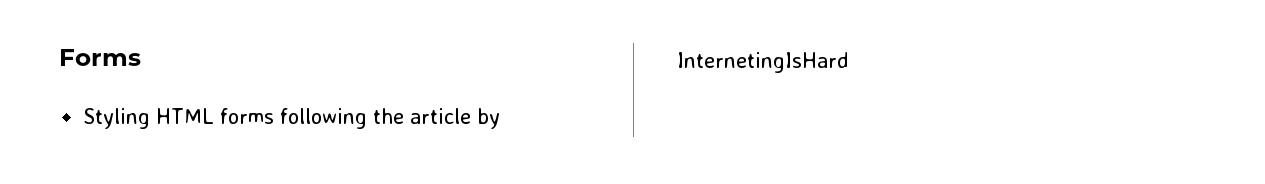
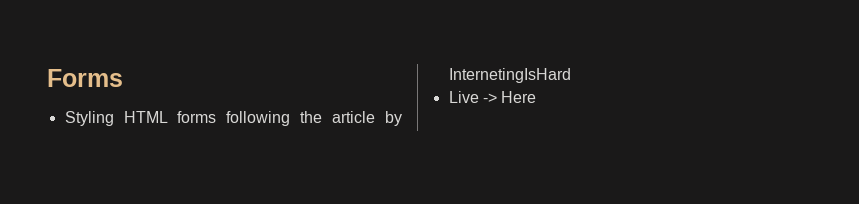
+ Live -> Here

